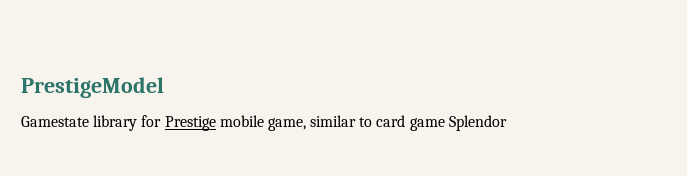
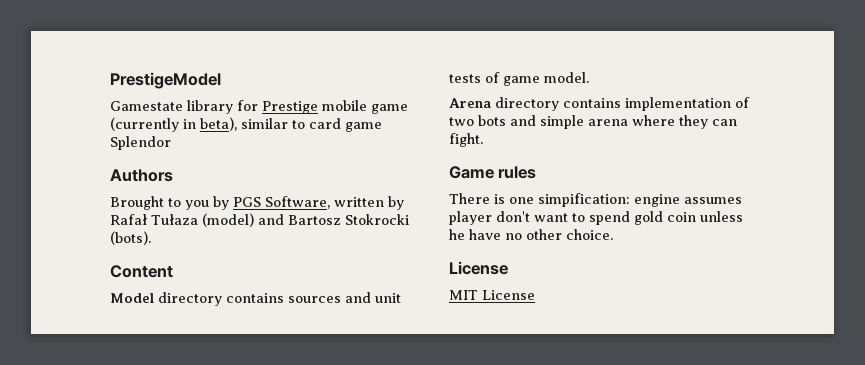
- Gamestate library for Prestige mobile game, similar to card game Splendor
+ Gamestate library for Prestige mobile game (currently in beta), similar to card game Splendor
+ Authors
+ Brought to you by PGS Software, written by Rafał Tułaza (model) and Bartosz Stokrocki (bots).
+ Content
+ Model directory contains sources and unit tests of game model.
+ Arena directory contains implementation of two bots and simple arena where they can fight.
+ Game rules
+ There is one simpification: engine assumes player don't want to spend gold coin unless he have no other choice.
+ License
+ MIT License

